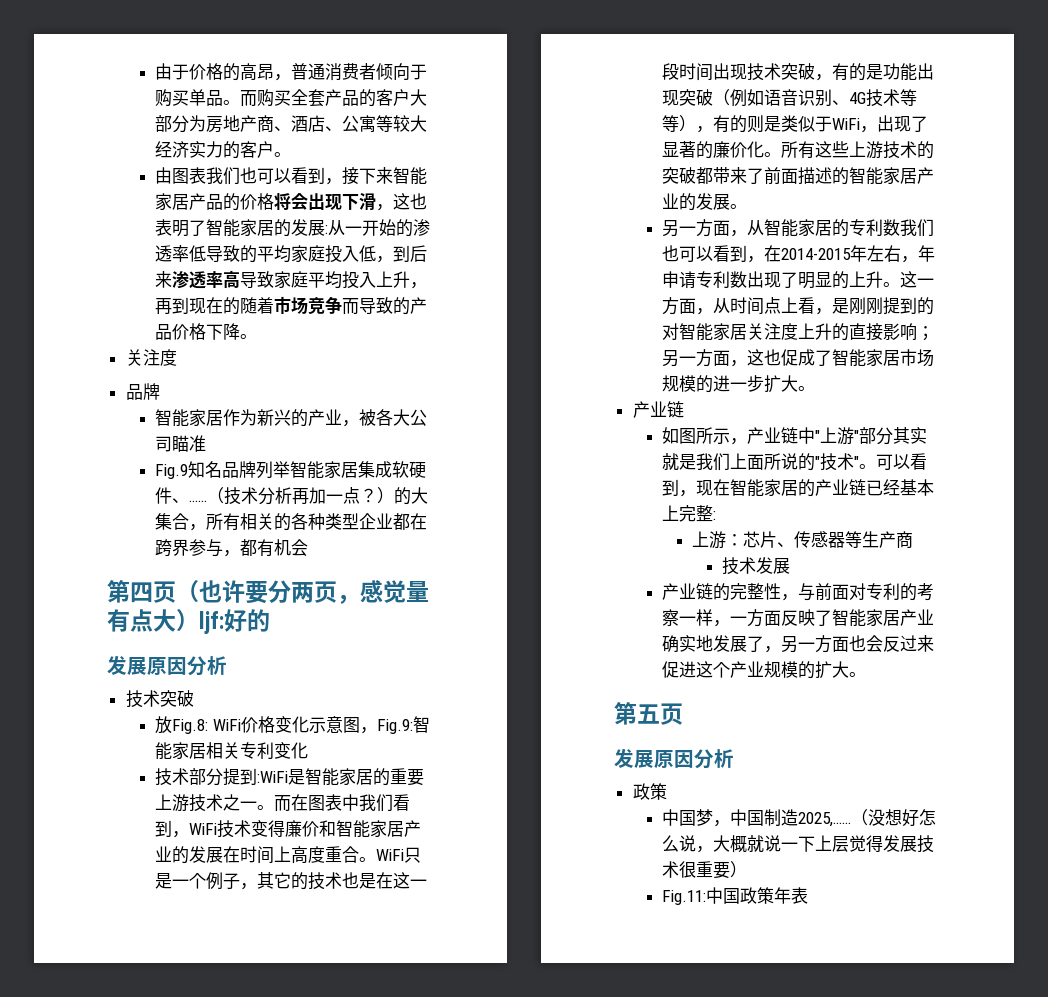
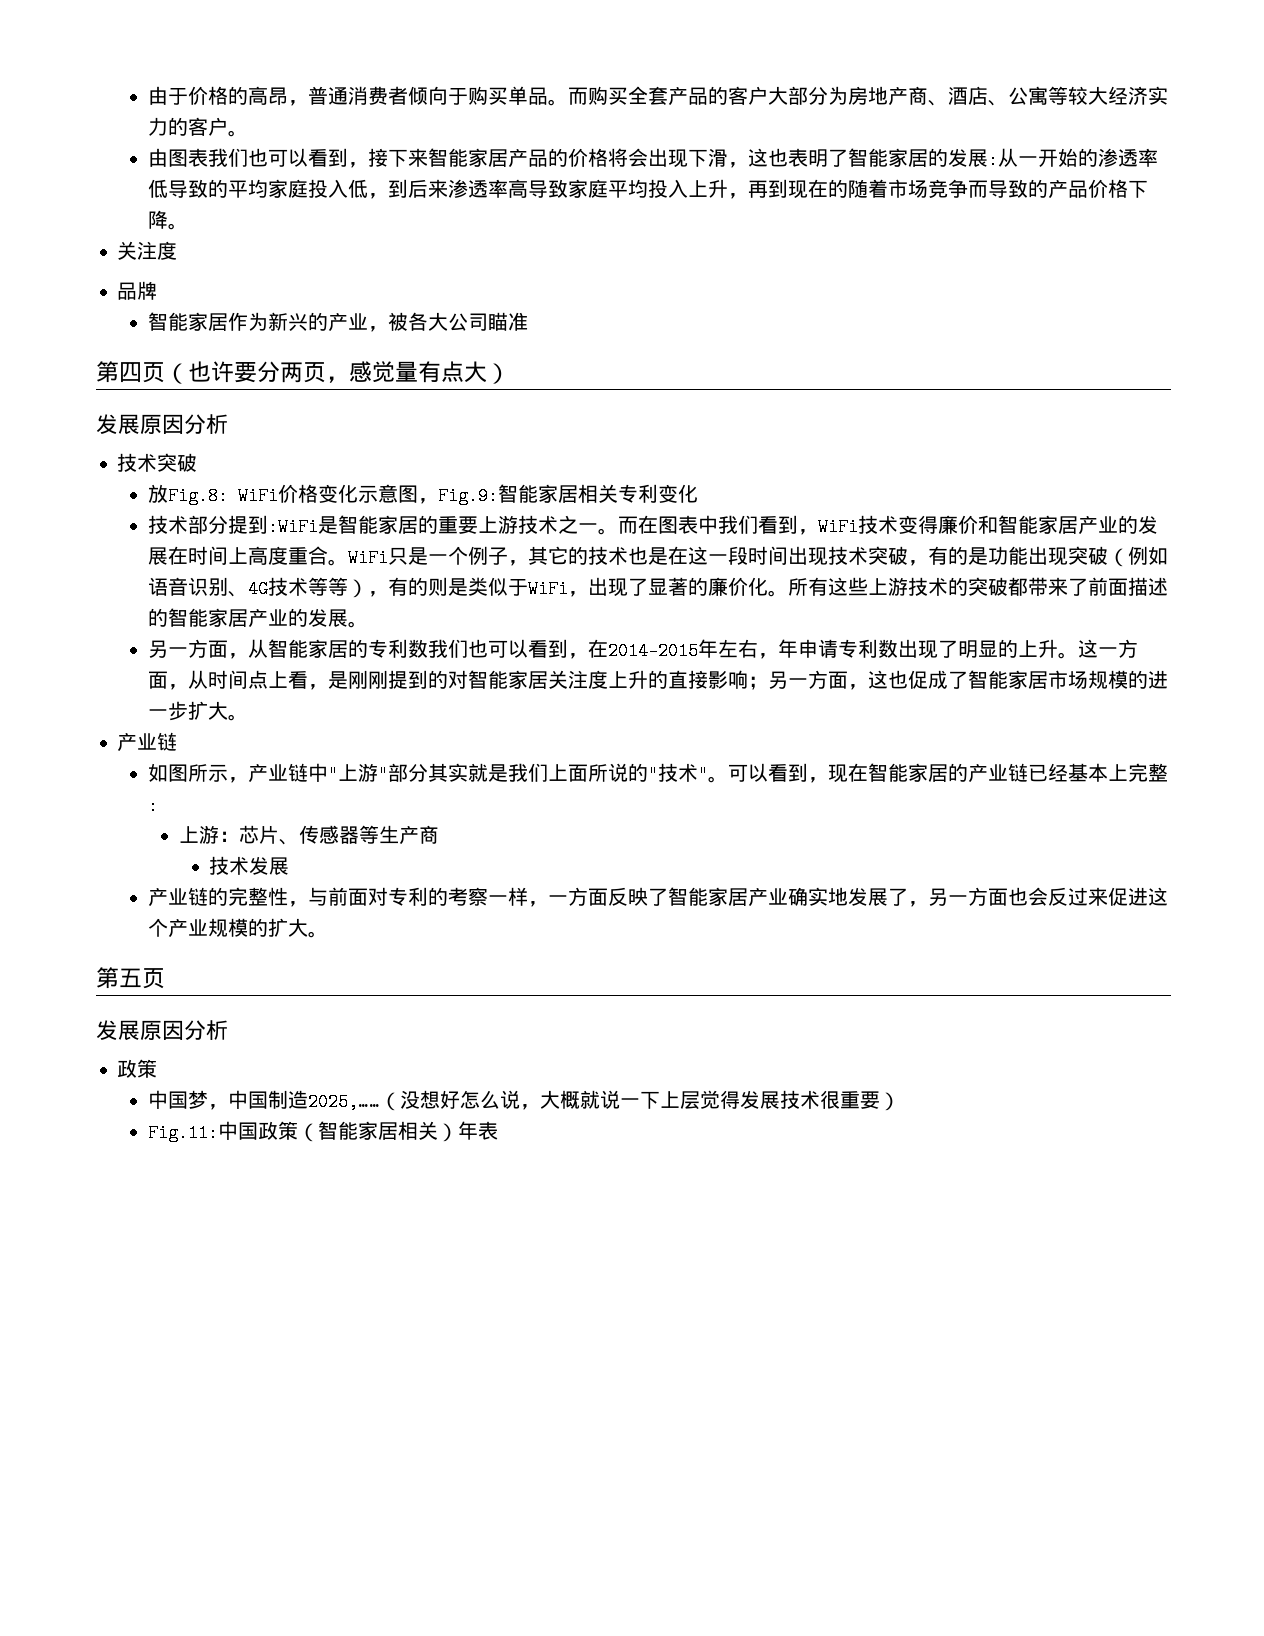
- Fig.9知名品牌列举智能家居集成软硬件、……（技术分析再加一点？）的大集合，所有相关的各种类型企业都在跨界参与，都有机会
- 第四页（也许要分两页，感觉量有点大）ljf:好的
+ 第四页（也许要分两页，感觉量有点大）
- Fig.11:中国政策年表
+ Fig.11:中国政策（智能家居相关）年表

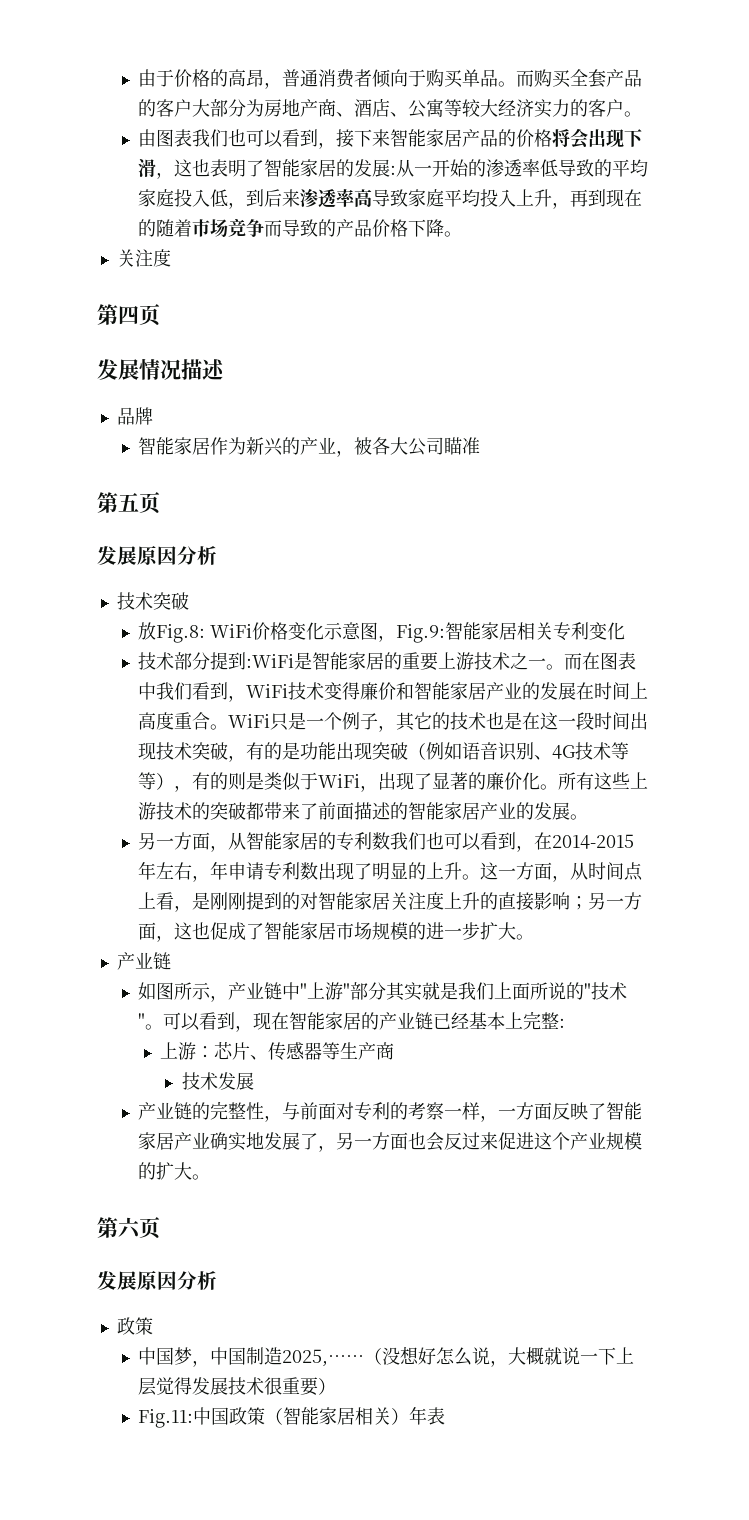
+ 第四页
+ 发展情况描述
- 第四页（也许要分两页，感觉量有点大）
+ 第五页
- 第五页
+ 第六页

